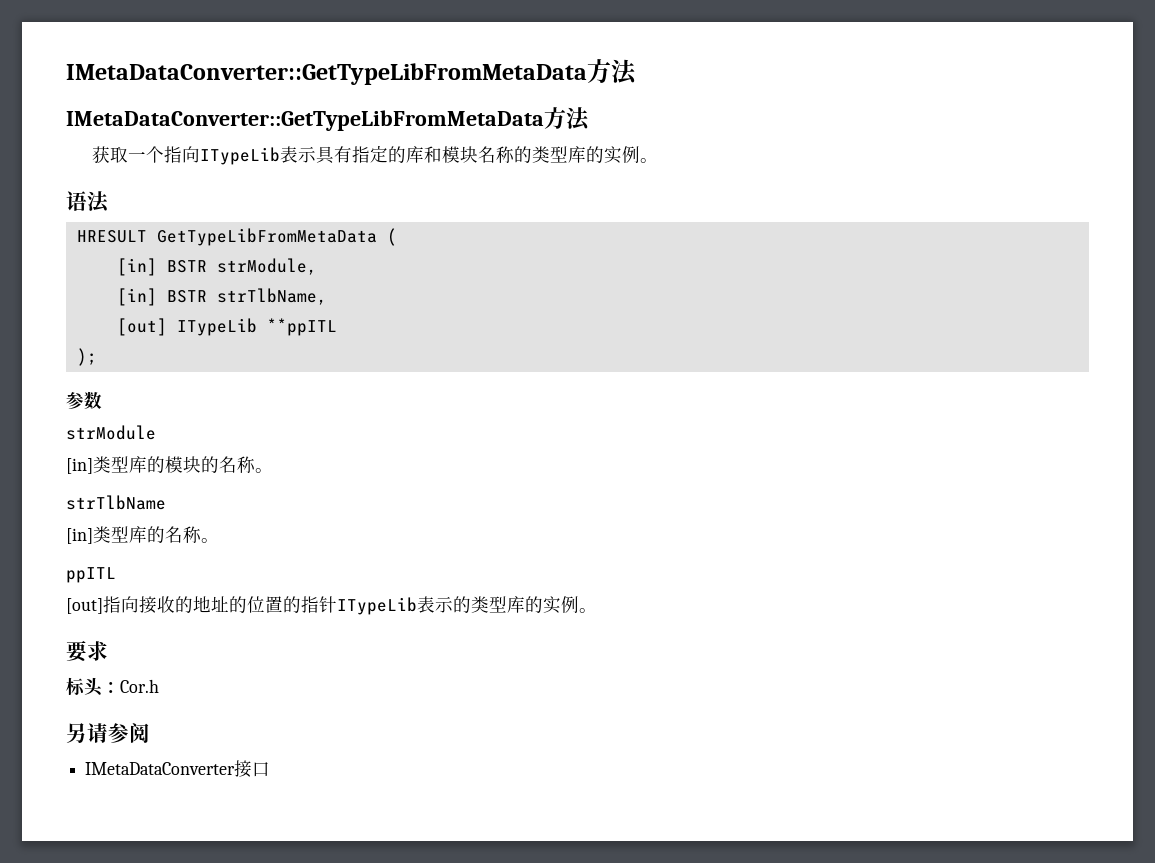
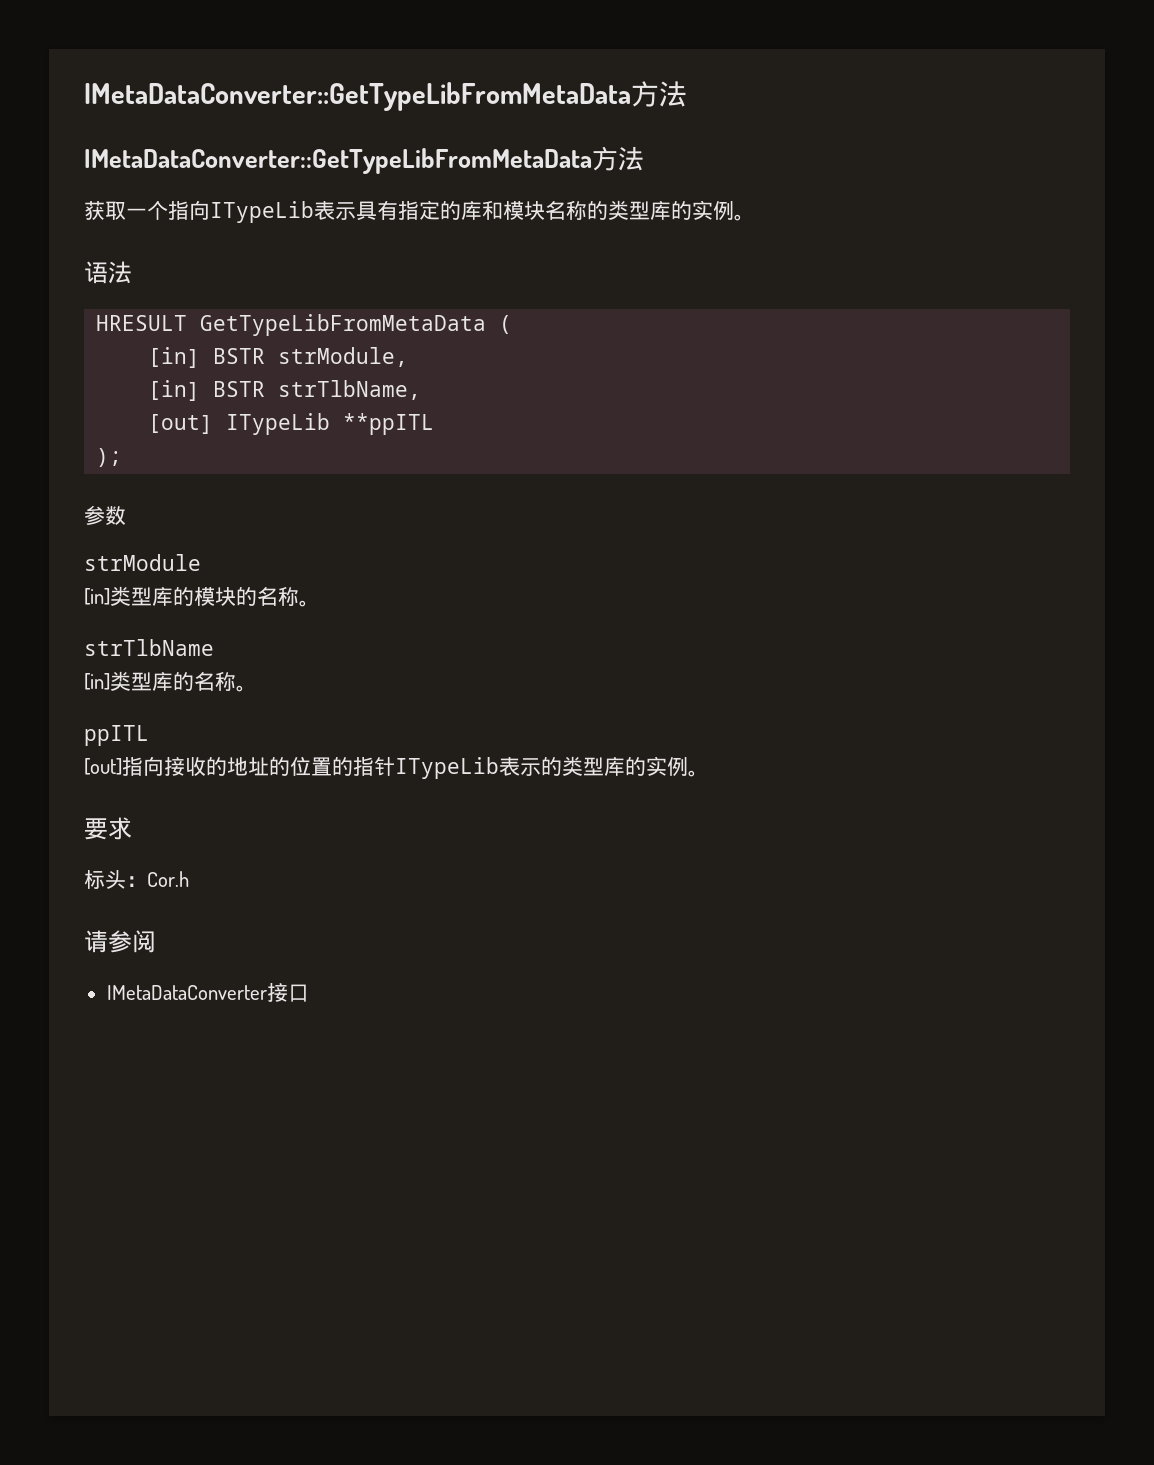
- 另请参阅
+ 请参阅

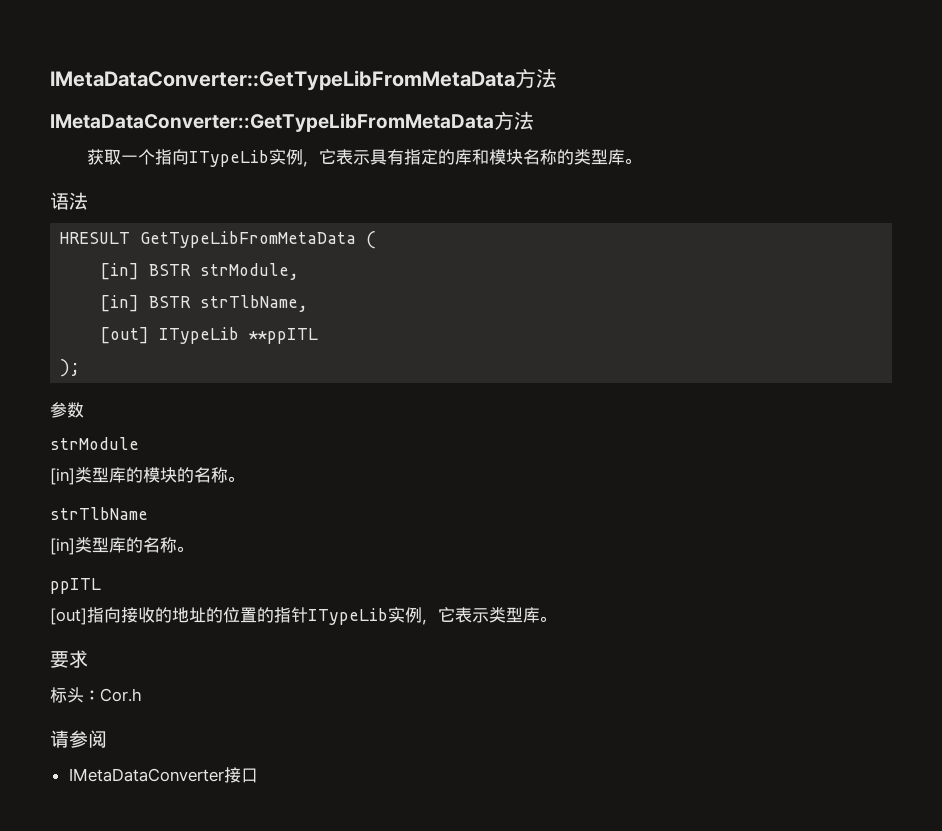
- 获取一个指向ITypeLib表示具有指定的库和模块名称的类型库的实例。
+ 获取一个指向ITypeLib实例，它表示具有指定的库和模块名称的类型库。
- [out]指向接收的地址的位置的指针ITypeLib表示的类型库的实例。
+ [out]指向接收的地址的位置的指针ITypeLib实例，它表示类型库。

